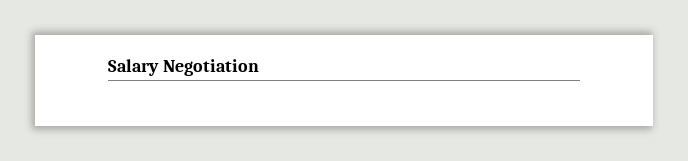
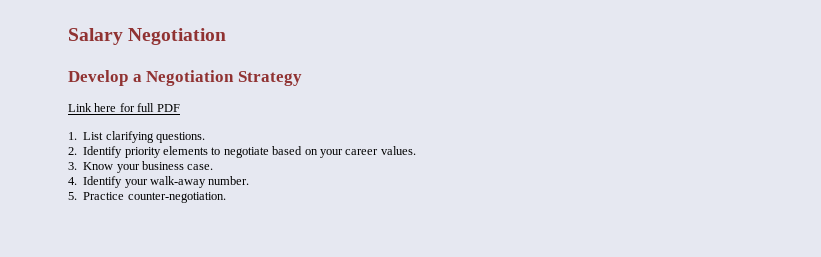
+ Develop a Negotiation Strategy
+ Link here for full PDF
+ 1. List clarifying questions.
+ 2. Identify priority elements to negotiate based on your career values.
+ 3. Know your business case.
+ 4. Identify your walk-away number.
+ 5. Practice counter-negotiation.

